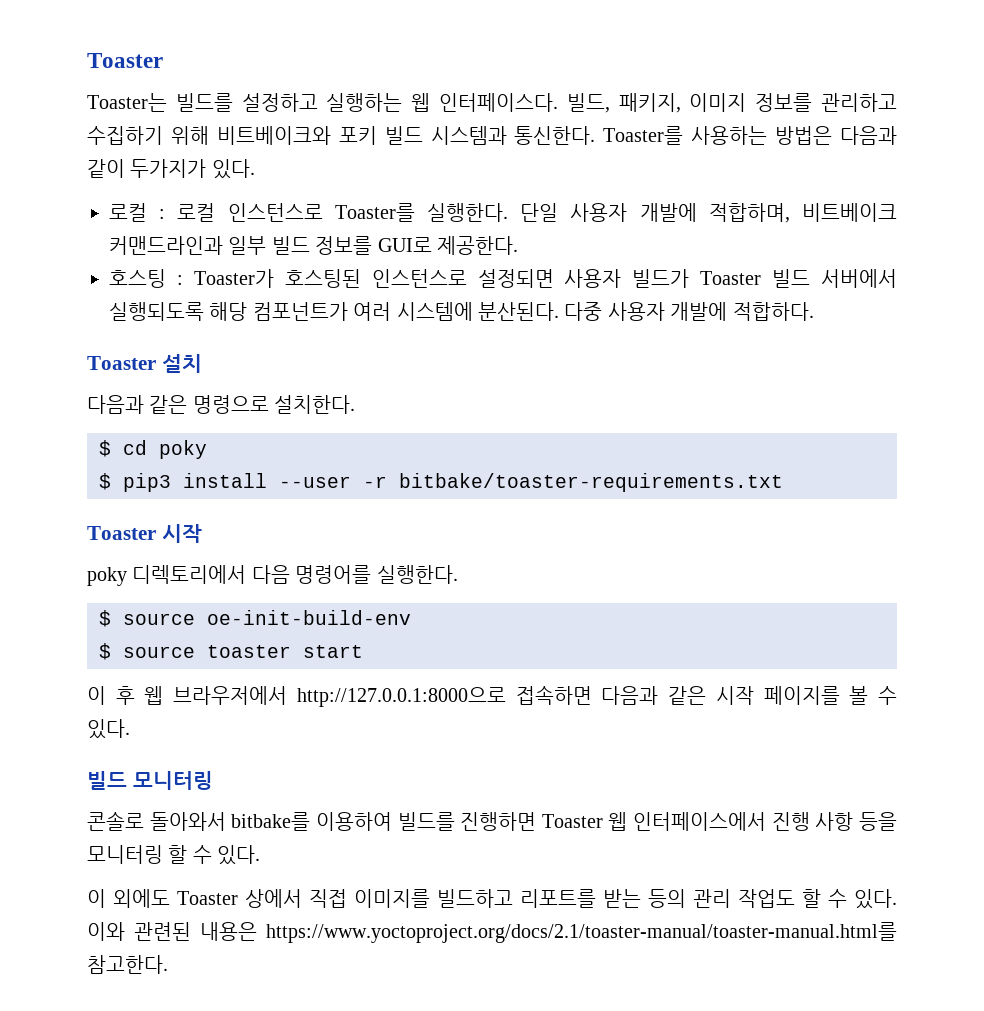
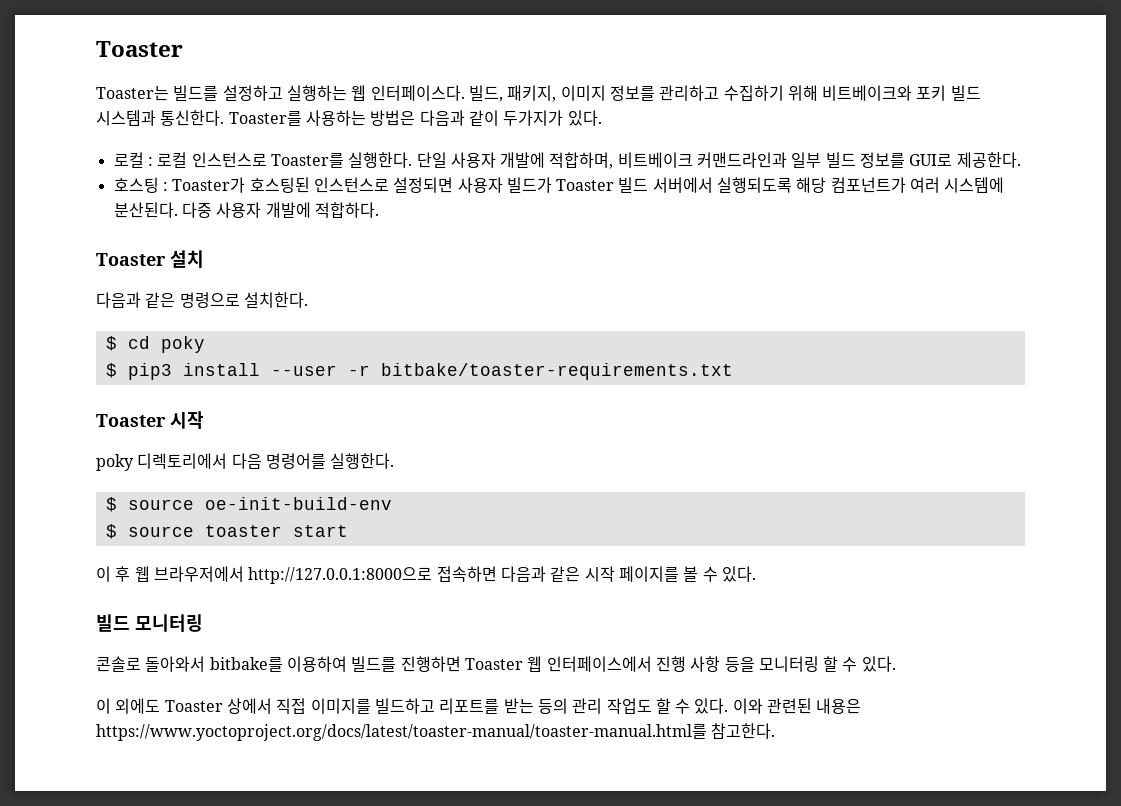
- 이와 관련된 내용은 https://www.yoctoproject.org/docs/2.1/toaster-manual/toaster-manual.html를 참고한다.
+ 이와 관련된 내용은 https://www.yoctoproject.org/docs/latest/toaster-manual/toaster-manual.html를 참고한다.

